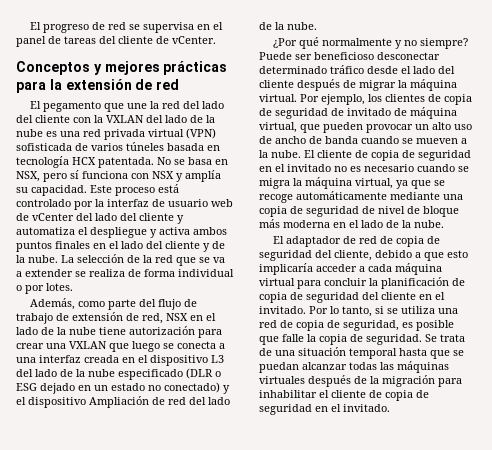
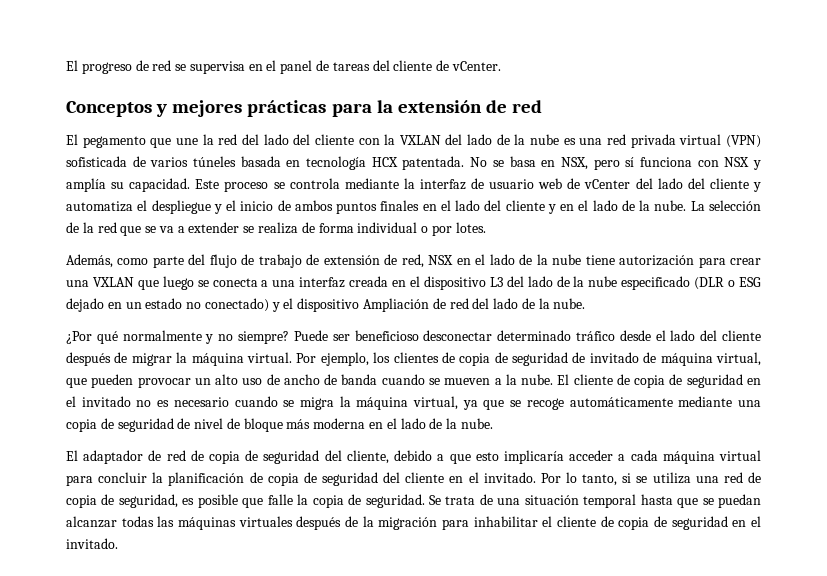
- Este proceso está controlado por la interfaz de usuario web de vCenter del lado del cliente y automatiza el despliegue y activa ambos puntos finales en el lado del cliente y de la nube.
+ Este proceso se controla mediante la interfaz de usuario web de vCenter del lado del cliente y automatiza el despliegue y el inicio de ambos puntos finales en el lado del cliente y en el lado de la nube.

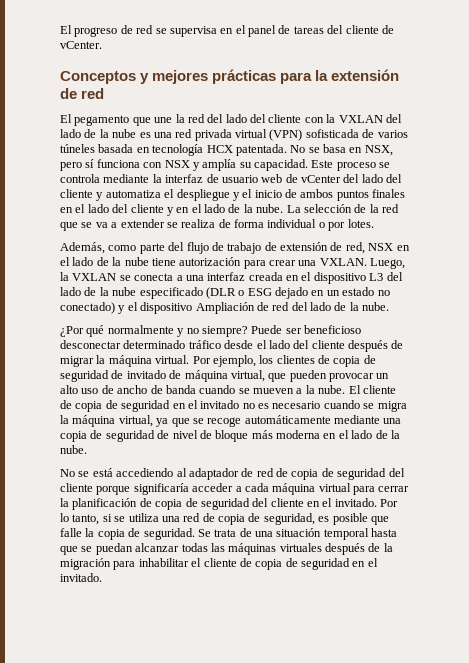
- Además, como parte del flujo de trabajo de extensión de red, NSX en el lado de la nube tiene autorización para crear una VXLAN que luego se conecta a una interfaz creada en el dispositivo L3 del lado de la nube especificado (DLR o ESG dejado en un estado no conectado) y el dispositivo Ampliación de red del lado de la nube.
+ Además, como parte del flujo de trabajo de extensión de red, NSX en el lado de la nube tiene autorización para crear una VXLAN. Luego, la VXLAN se conecta a una interfaz creada en el dispositivo L3 del lado de la nube especificado (DLR o ESG dejado en un estado no conectado) y el dispositivo Ampliación de red del lado de la nube.
- El adaptador de red de copia de seguridad del cliente, debido a que esto implicaría acceder a cada máquina virtual para concluir la planificación de copia de seguridad del cliente en el invitado.
+ No se está accediendo al adaptador de red de copia de seguridad del cliente porque significaría acceder a cada máquina virtual para cerrar la planificación de copia de seguridad del cliente en el invitado.

